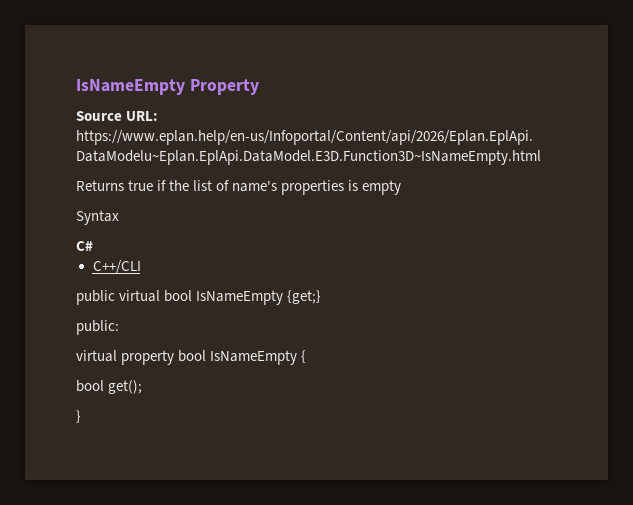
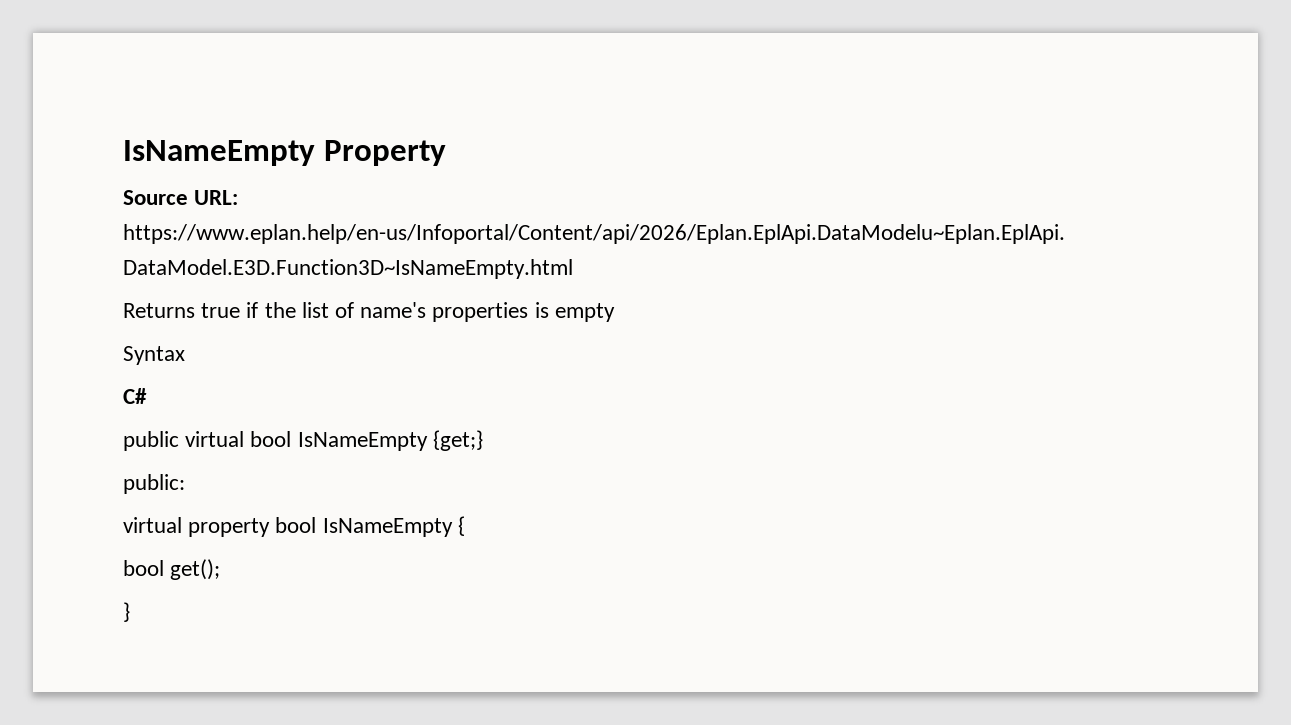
- C++/CLI

